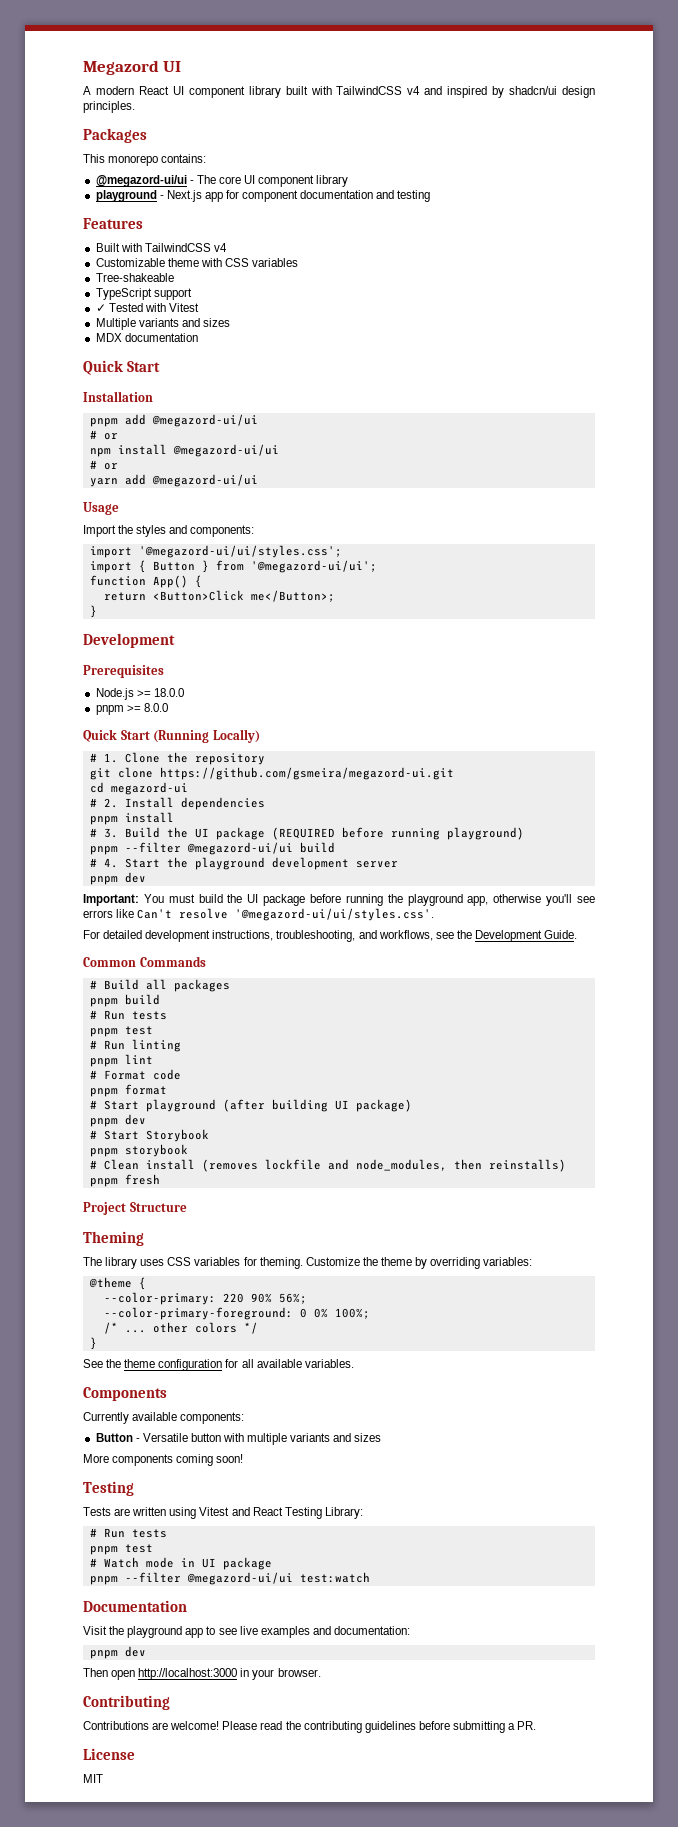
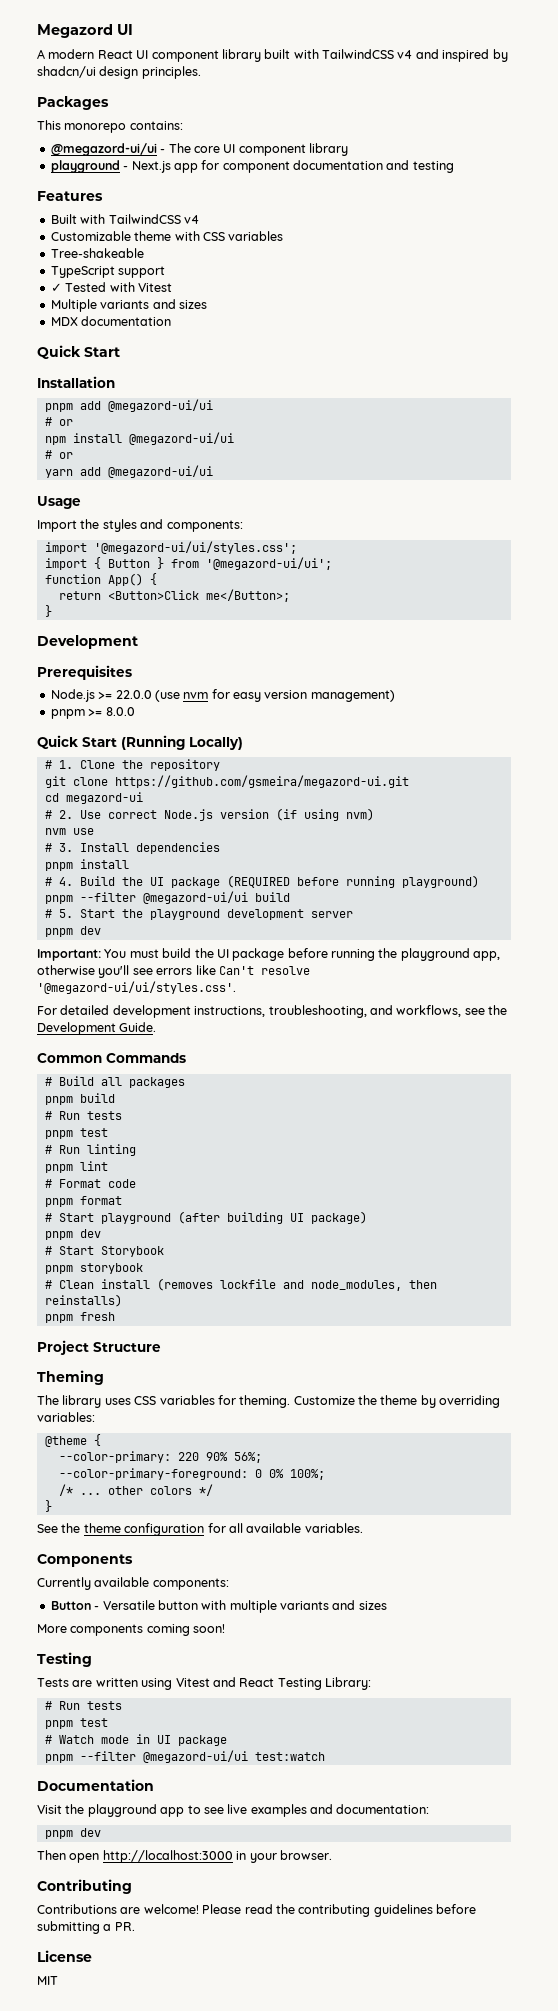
- Node.js >= 18.0.0
+ Node.js >= 22.0.0 (use nvm for easy version management)
- # 2. Install dependencies
+ # 2. Use correct Node.js version (if using nvm)
+ nvm use
+ # 3. Install dependencies
- # 3. Build the UI package (REQUIRED before running playground)
+ # 4. Build the UI package (REQUIRED before running playground)
- # 4. Start the playground development server
+ # 5. Start the playground development server

